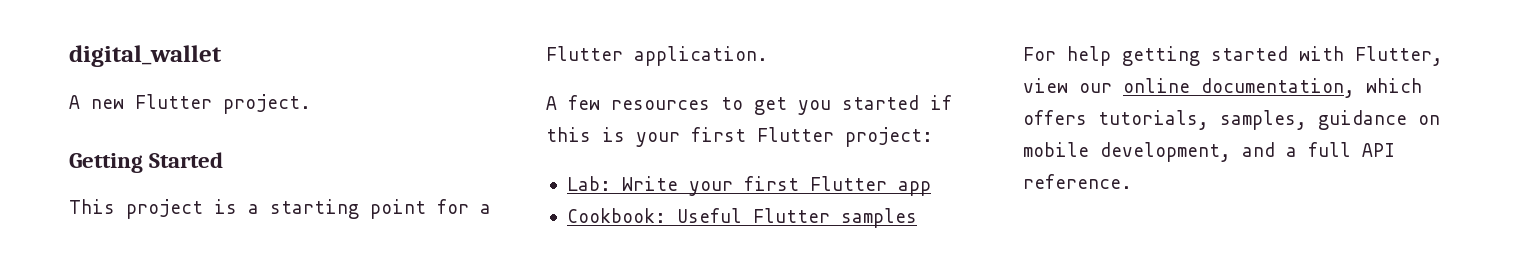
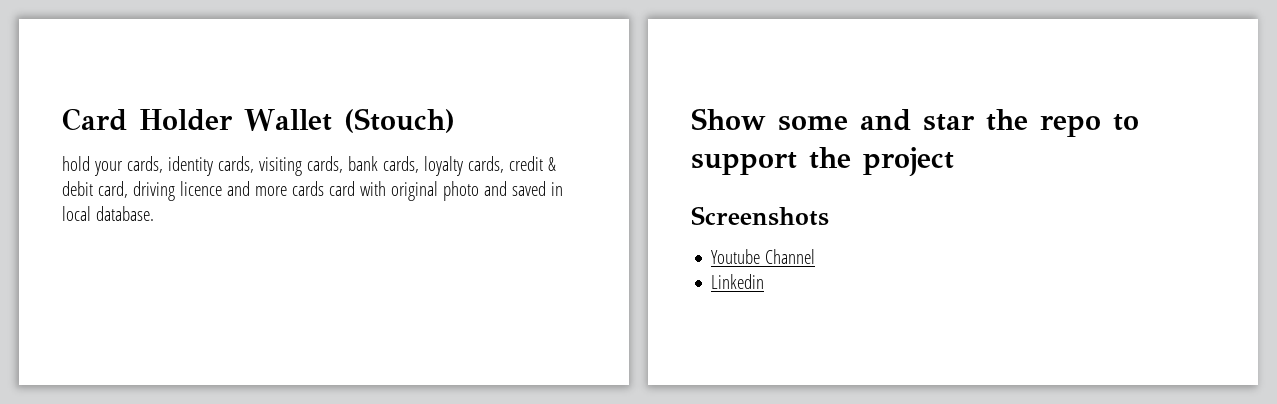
- digital_wallet
- A new Flutter project.
- Getting Started
- This project is a starting point for a Flutter application.
- A few resources to get you started if this is your first Flutter project:
- Lab: Write your first Flutter app
- Cookbook: Useful Flutter samples
- For help getting started with Flutter, view our online documentation, which offers tutorials, samples, guidance on mobile development, and a full API reference.
+ Card Holder Wallet (Stouch)
+ hold your cards, identity cards, visiting cards, bank cards, loyalty cards, credit & debit card, driving licence and more cards card with original photo and saved in local database.
+ Show some and star the repo to support the project
+ Screenshots
+ Youtube Channel
+ Linkedin

